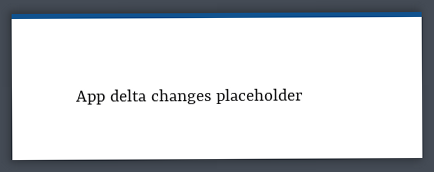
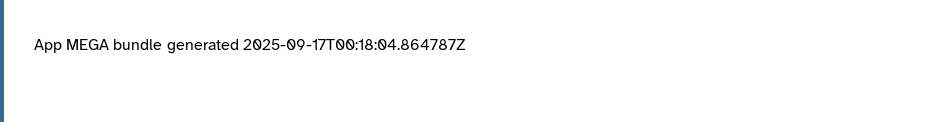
- App delta changes placeholder
+ App MEGA bundle generated 2025-09-17T00:18:04.864787Z

